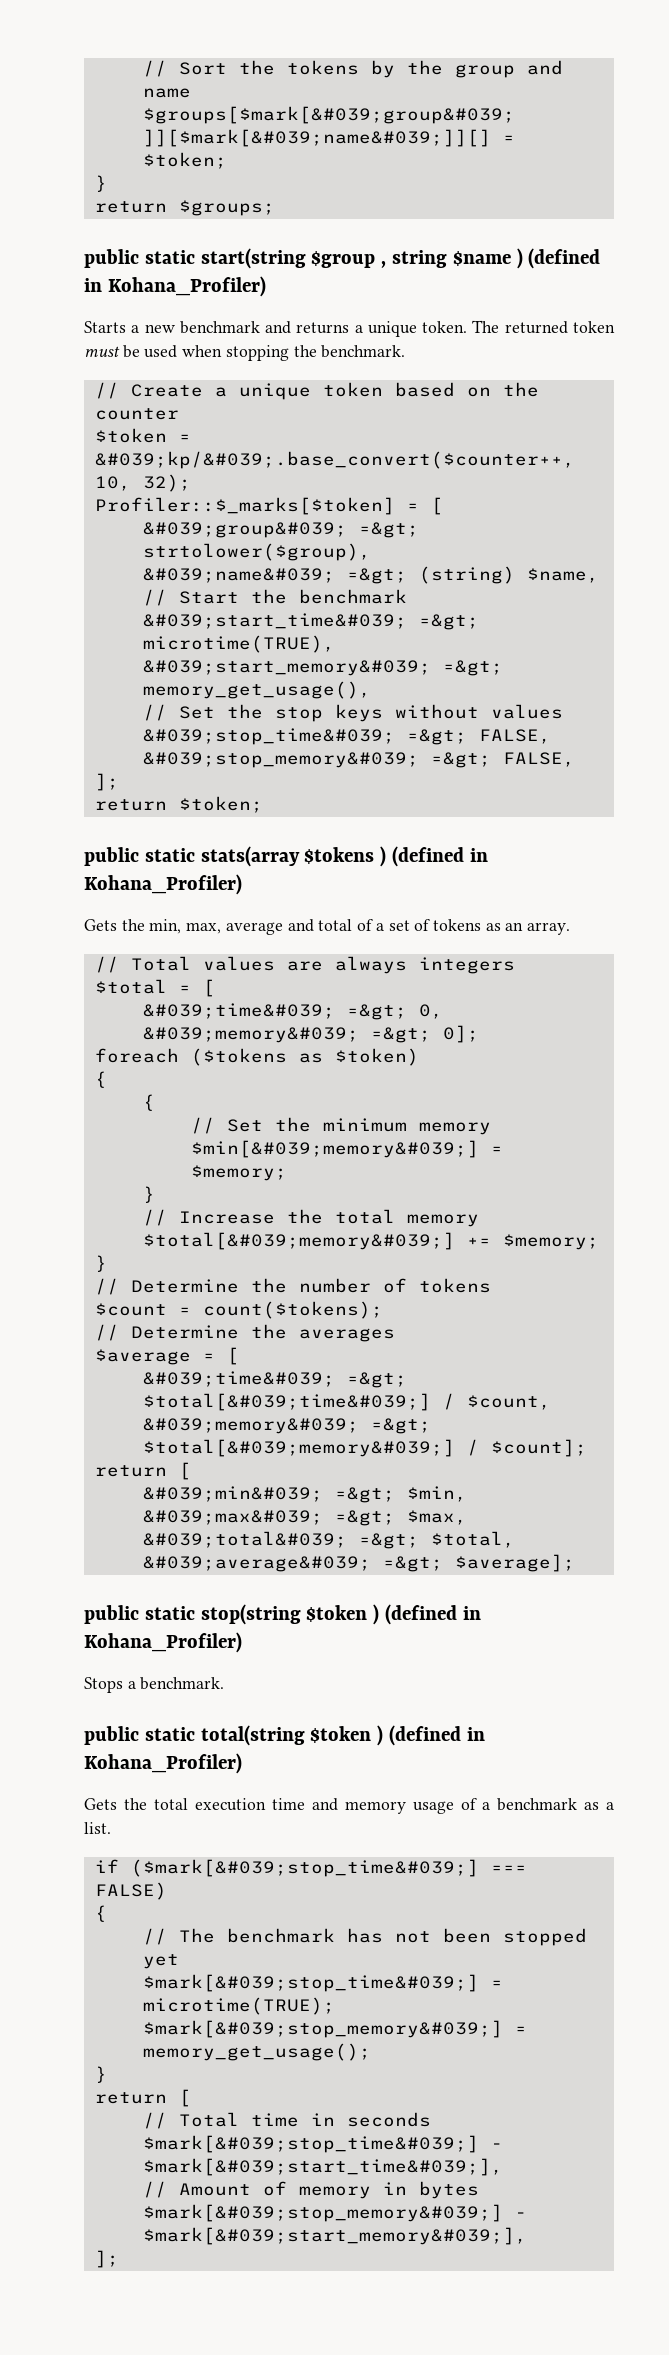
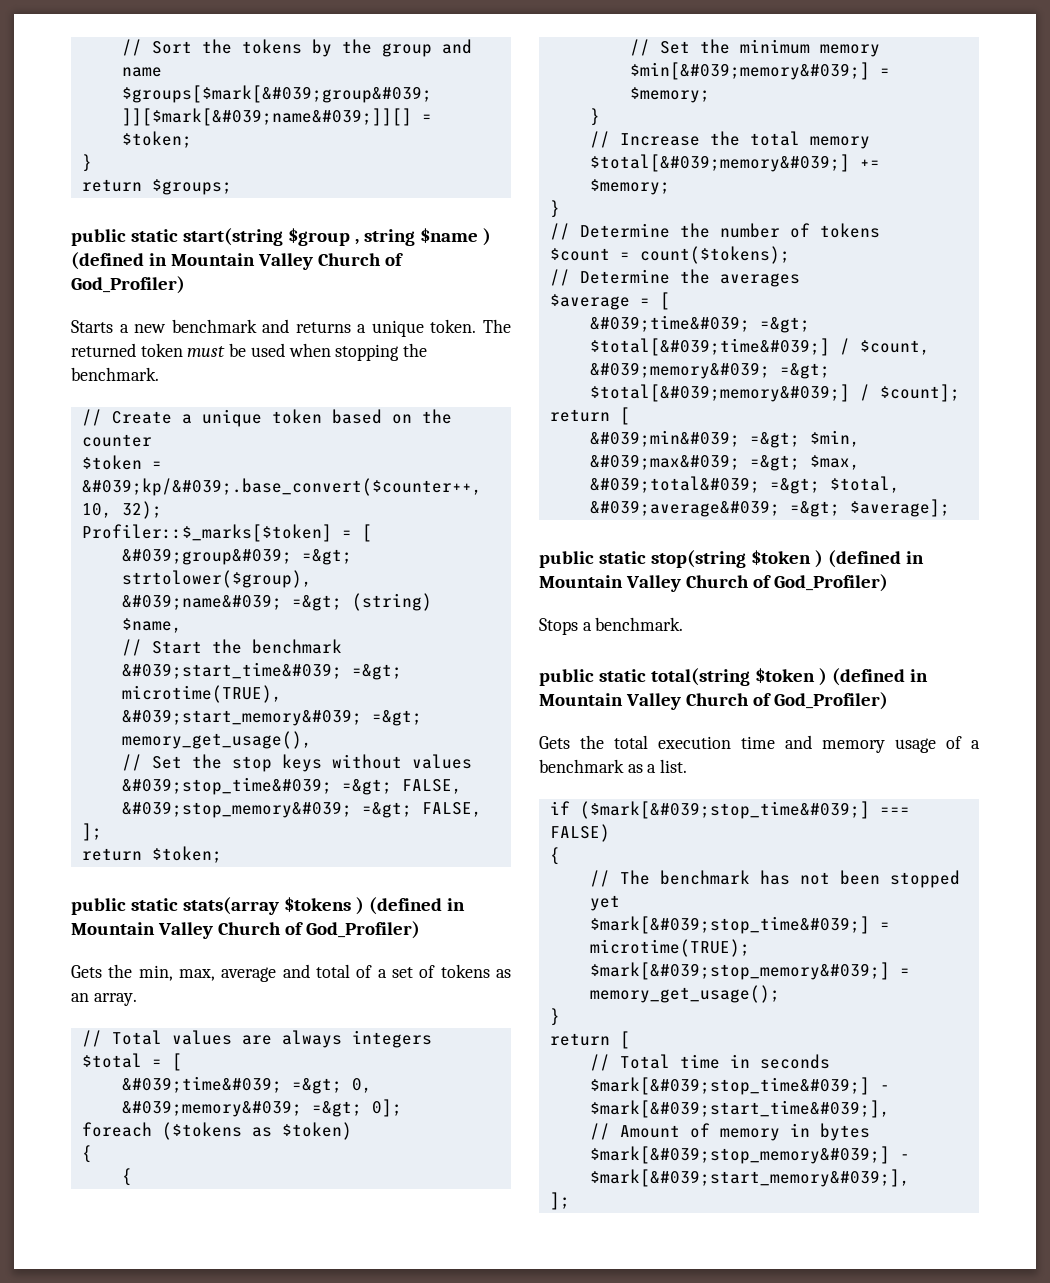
- public static start(string $group , string $name ) (defined in Kohana_Profiler)
+ public static start(string $group , string $name ) (defined in Mountain Valley Church of God_Profiler)
- public static stats(array $tokens ) (defined in Kohana_Profiler)
+ public static stats(array $tokens ) (defined in Mountain Valley Church of God_Profiler)
- public static stop(string $token ) (defined in Kohana_Profiler)
+ public static stop(string $token ) (defined in Mountain Valley Church of God_Profiler)
- public static total(string $token ) (defined in Kohana_Profiler)
+ public static total(string $token ) (defined in Mountain Valley Church of God_Profiler)

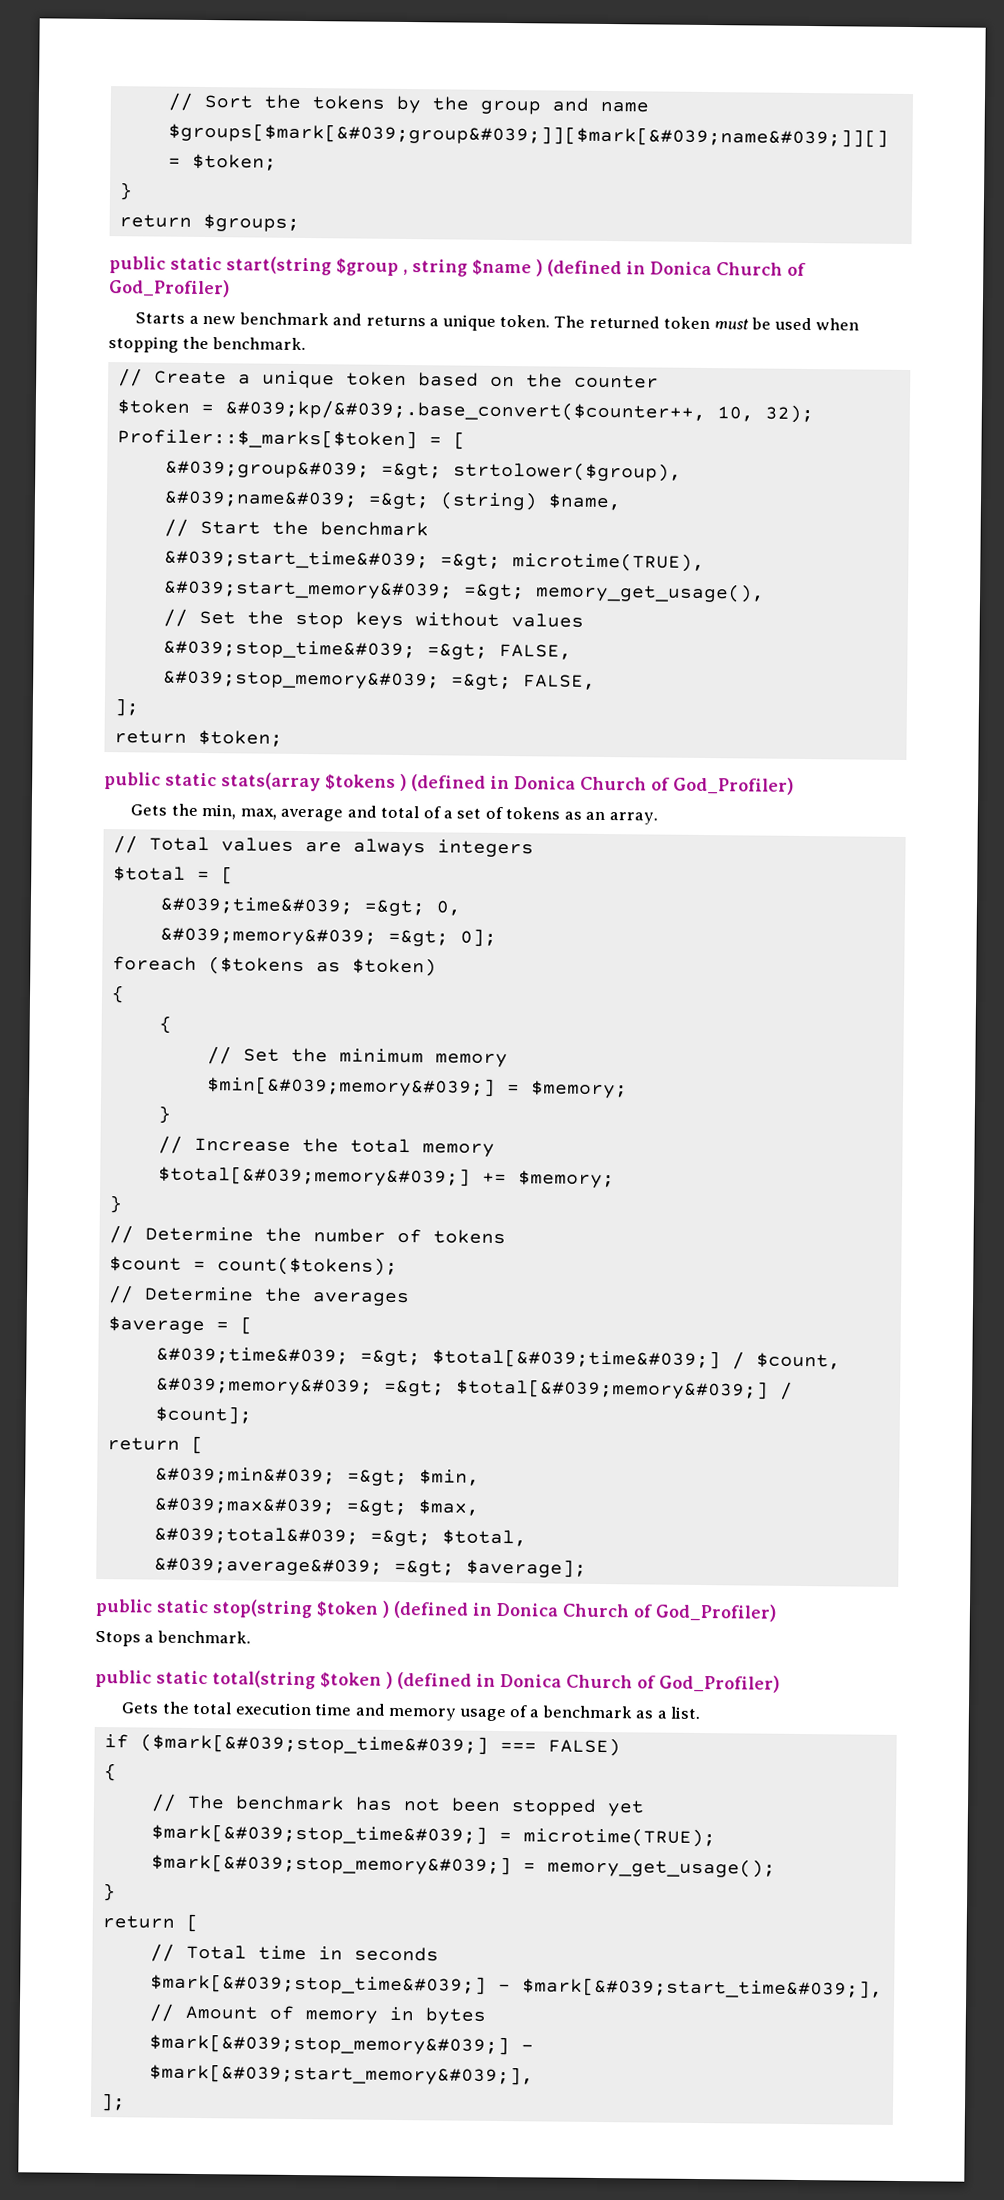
- public static start(string $group , string $name ) (defined in Mountain Valley Church of God_Profiler)
+ public static start(string $group , string $name ) (defined in Donica Church of God_Profiler)
- public static stats(array $tokens ) (defined in Mountain Valley Church of God_Profiler)
+ public static stats(array $tokens ) (defined in Donica Church of God_Profiler)
- public static stop(string $token ) (defined in Mountain Valley Church of God_Profiler)
+ public static stop(string $token ) (defined in Donica Church of God_Profiler)
- public static total(string $token ) (defined in Mountain Valley Church of God_Profiler)
+ public static total(string $token ) (defined in Donica Church of God_Profiler)

